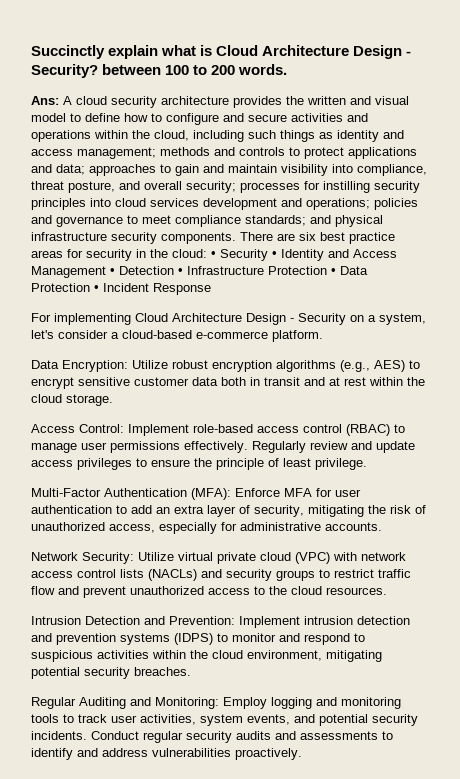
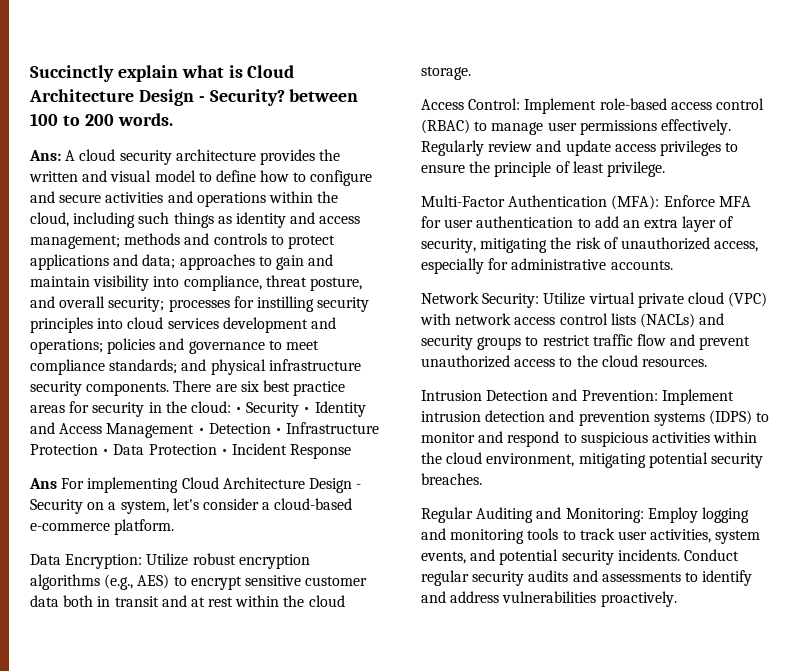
- For implementing Cloud Architecture Design - Security on a system, let's consider a cloud-based e-commerce platform.
+ Ans For implementing Cloud Architecture Design - Security on a system, let's consider a cloud-based e-commerce platform.

